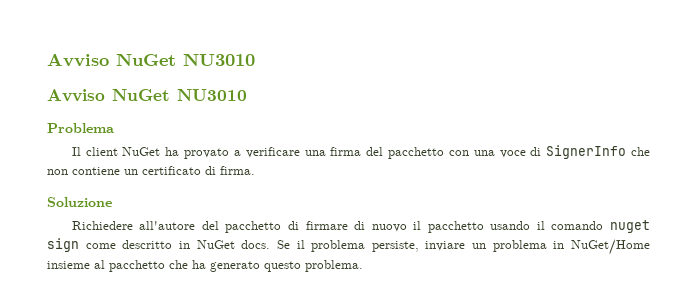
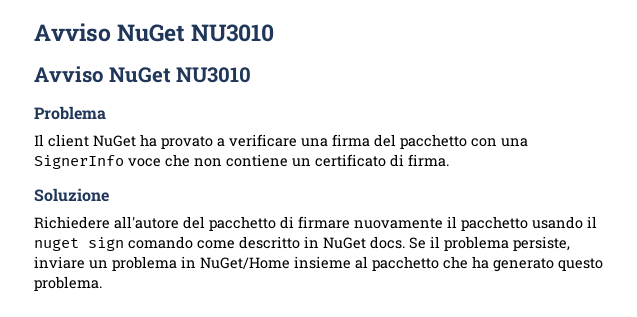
- Il client NuGet ha provato a verificare una firma del pacchetto con una voce di SignerInfo che non contiene un certificato di firma.
+ Il client NuGet ha provato a verificare una firma del pacchetto con una SignerInfo voce che non contiene un certificato di firma.
- Richiedere all'autore del pacchetto di firmare di nuovo il pacchetto usando il comando nuget sign come descritto in NuGet docs.
+ Richiedere all'autore del pacchetto di firmare nuovamente il pacchetto usando il nuget sign comando come descritto in NuGet docs.

